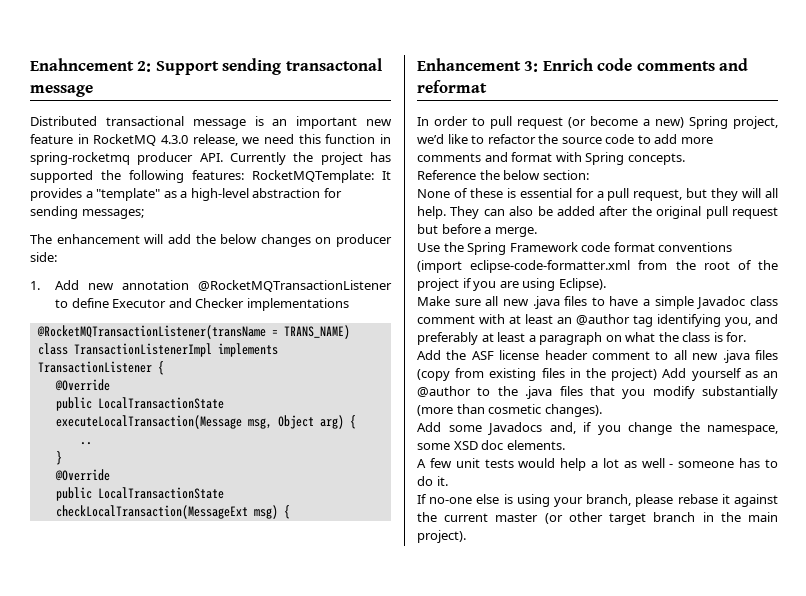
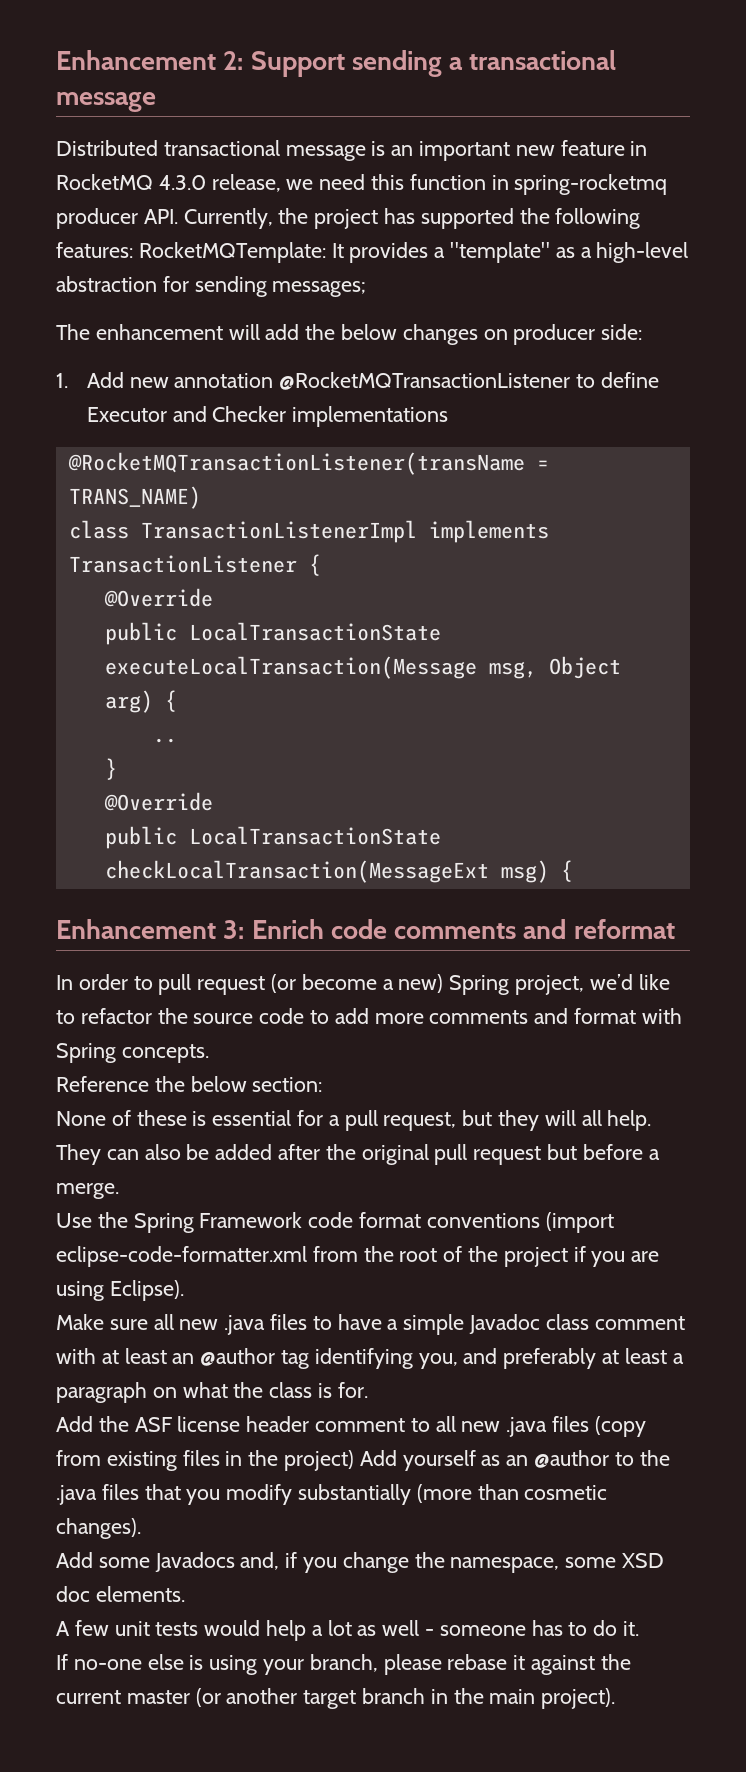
- Enahncement 2: Support sending transactonal message
+ Enhancement 2: Support sending a transactional message
- Distributed transactional message is an important new feature in RocketMQ 4.3.0 release, we need this function in spring-rocketmq producer API. Currently the project has supported the following features: RocketMQTemplate: It provides a "template" as a high-level abstraction for sending messages;
+ Distributed transactional message is an important new feature in RocketMQ 4.3.0 release, we need this function in spring-rocketmq producer API. Currently, the project has supported the following features: RocketMQTemplate: It provides a "template" as a high-level abstraction for sending messages;
- If no-one else is using your branch, please rebase it against the current master (or other target branch in the main project).
+ If no-one else is using your branch, please rebase it against the current master (or another target branch in the main project).

